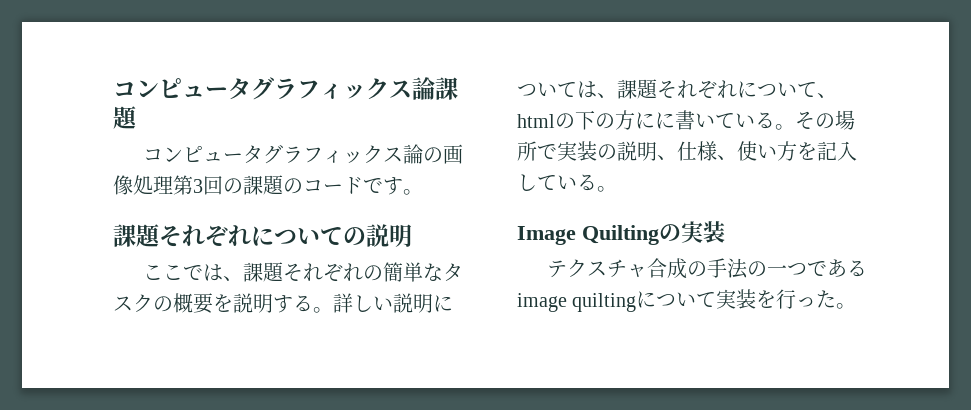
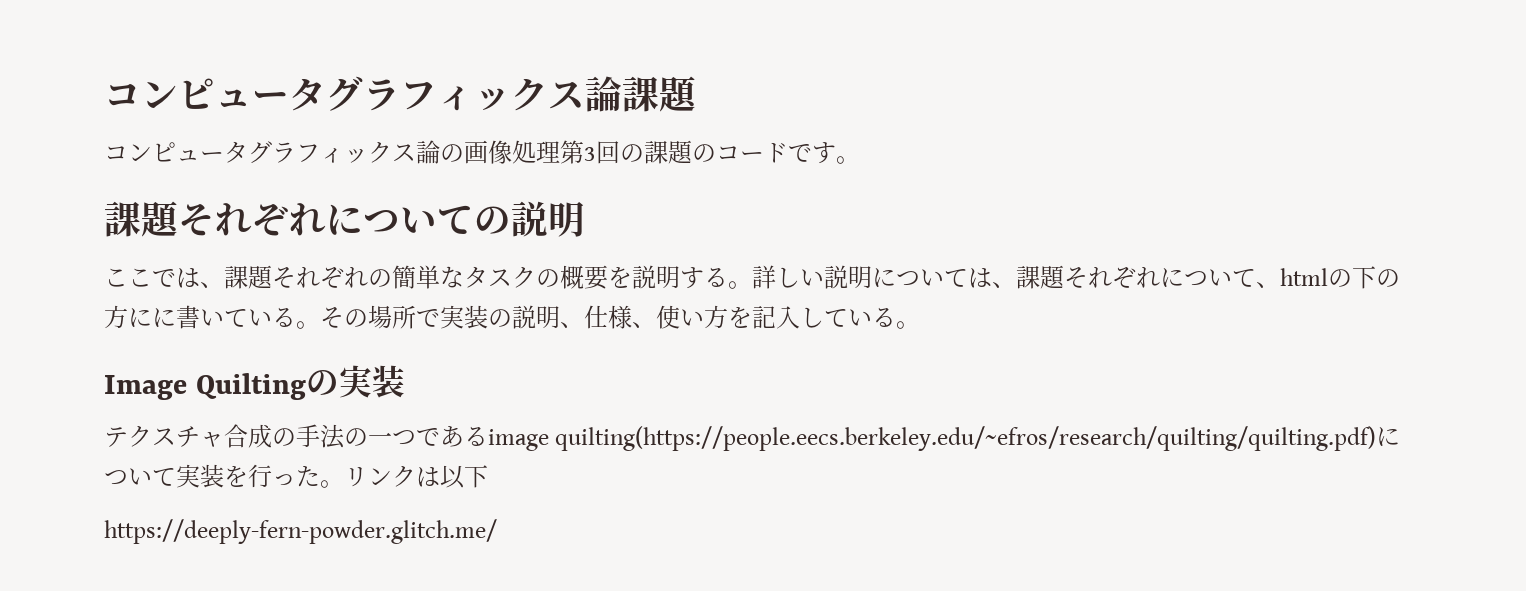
- テクスチャ合成の手法の一つであるimage quiltingについて実装を行った。
+ テクスチャ合成の手法の一つであるimage quilting(https://people.eecs.berkeley.edu/~efros/research/quilting/quilting.pdf)について実装を行った。
+ リンクは以下
+ https://deeply-fern-powder.glitch.me/

